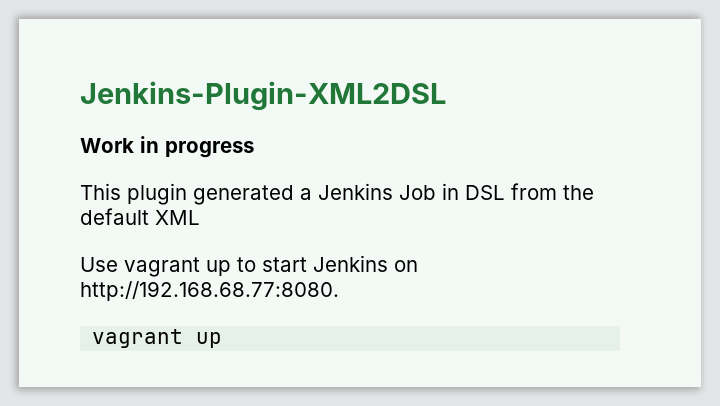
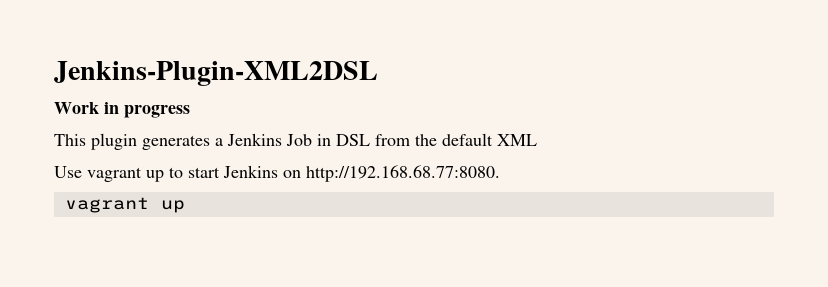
- This plugin generated a Jenkins Job in DSL from the default XML
+ This plugin generates a Jenkins Job in DSL from the default XML

